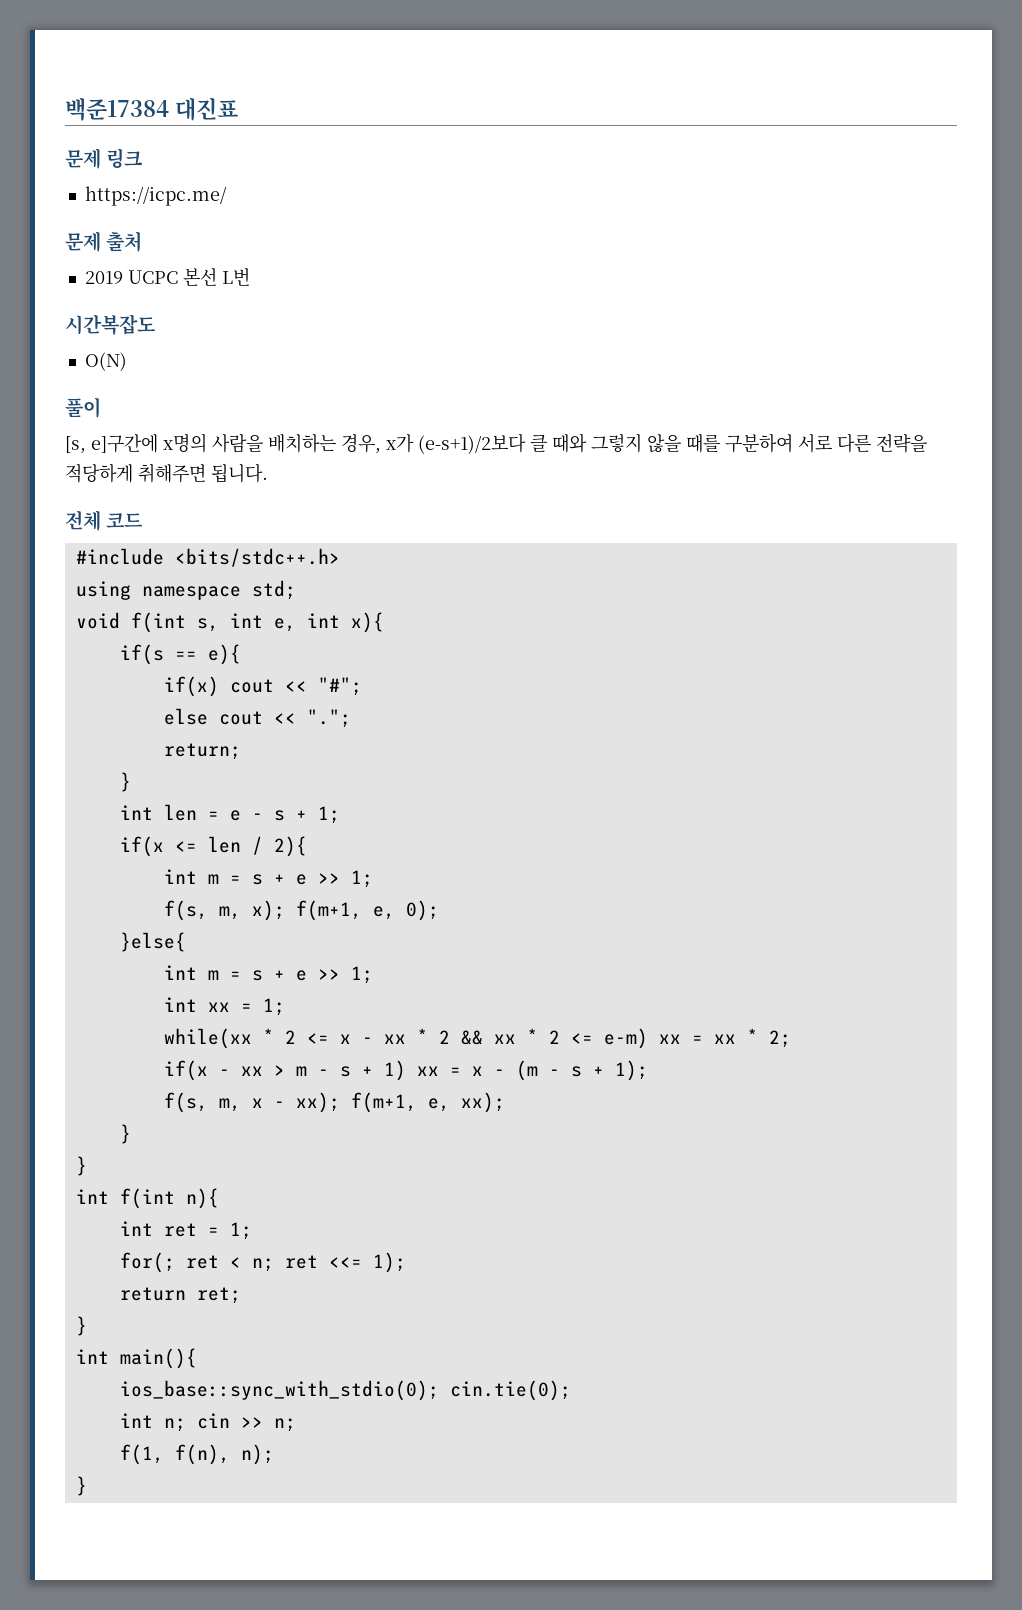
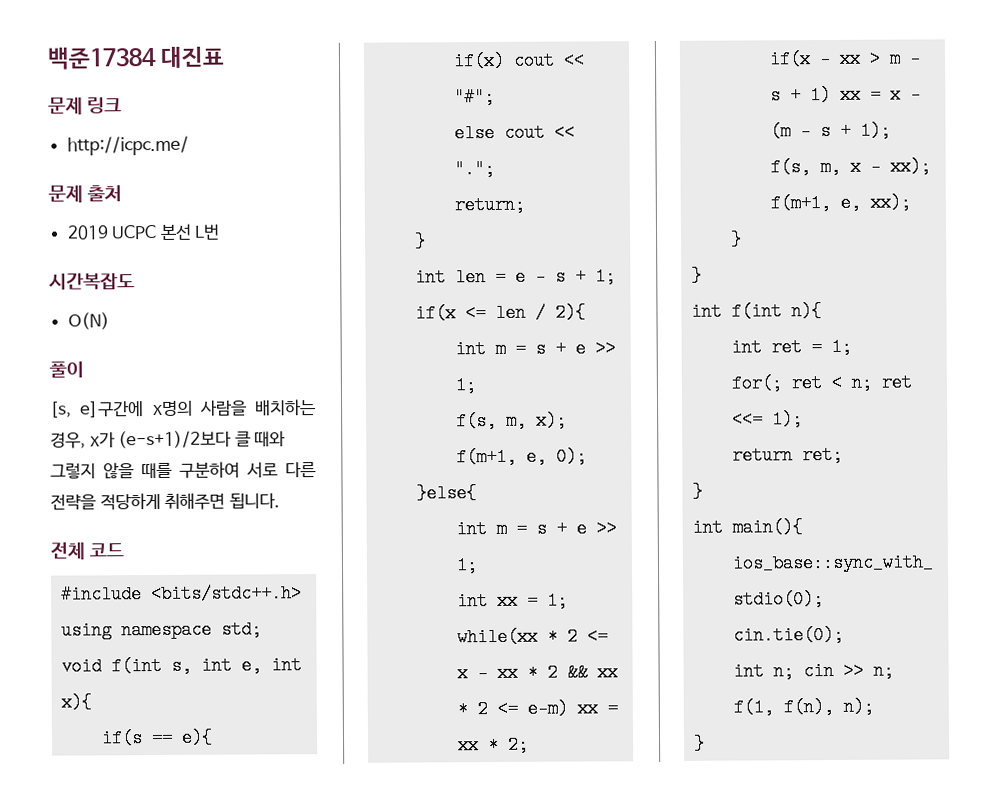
- https://icpc.me/
+ http://icpc.me/

